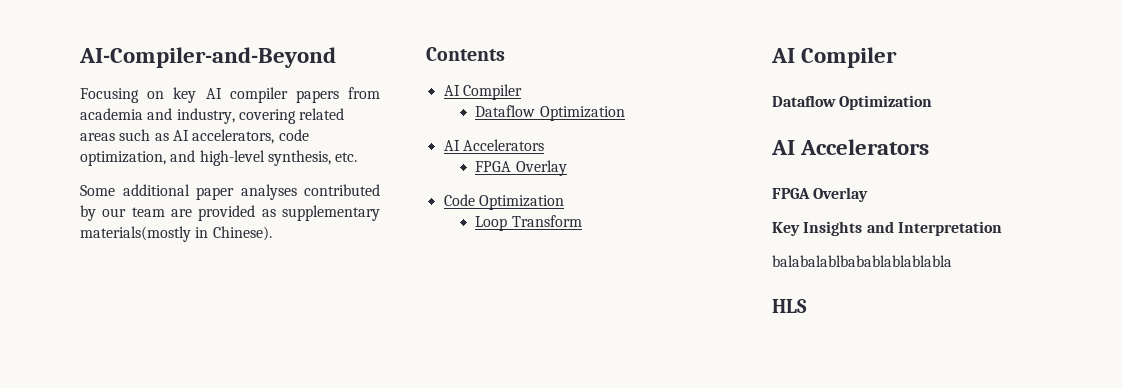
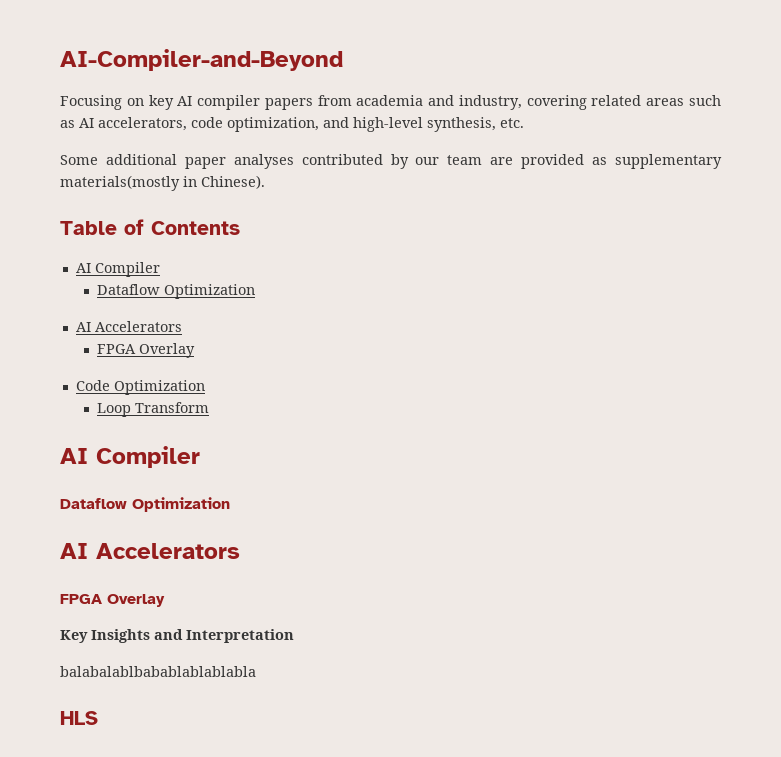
- Contents
+ Table of Contents

